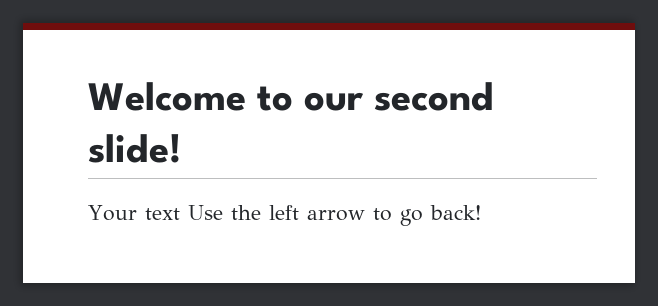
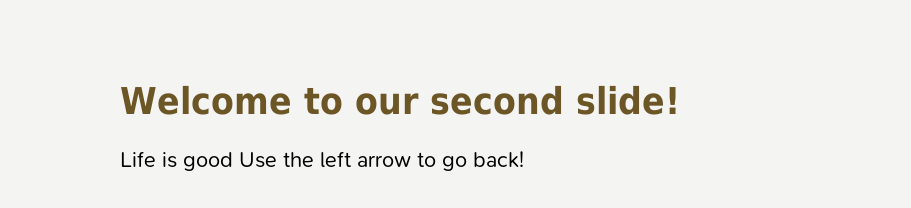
- Your text Use the left arrow to go back!
+ Life is good Use the left arrow to go back!

